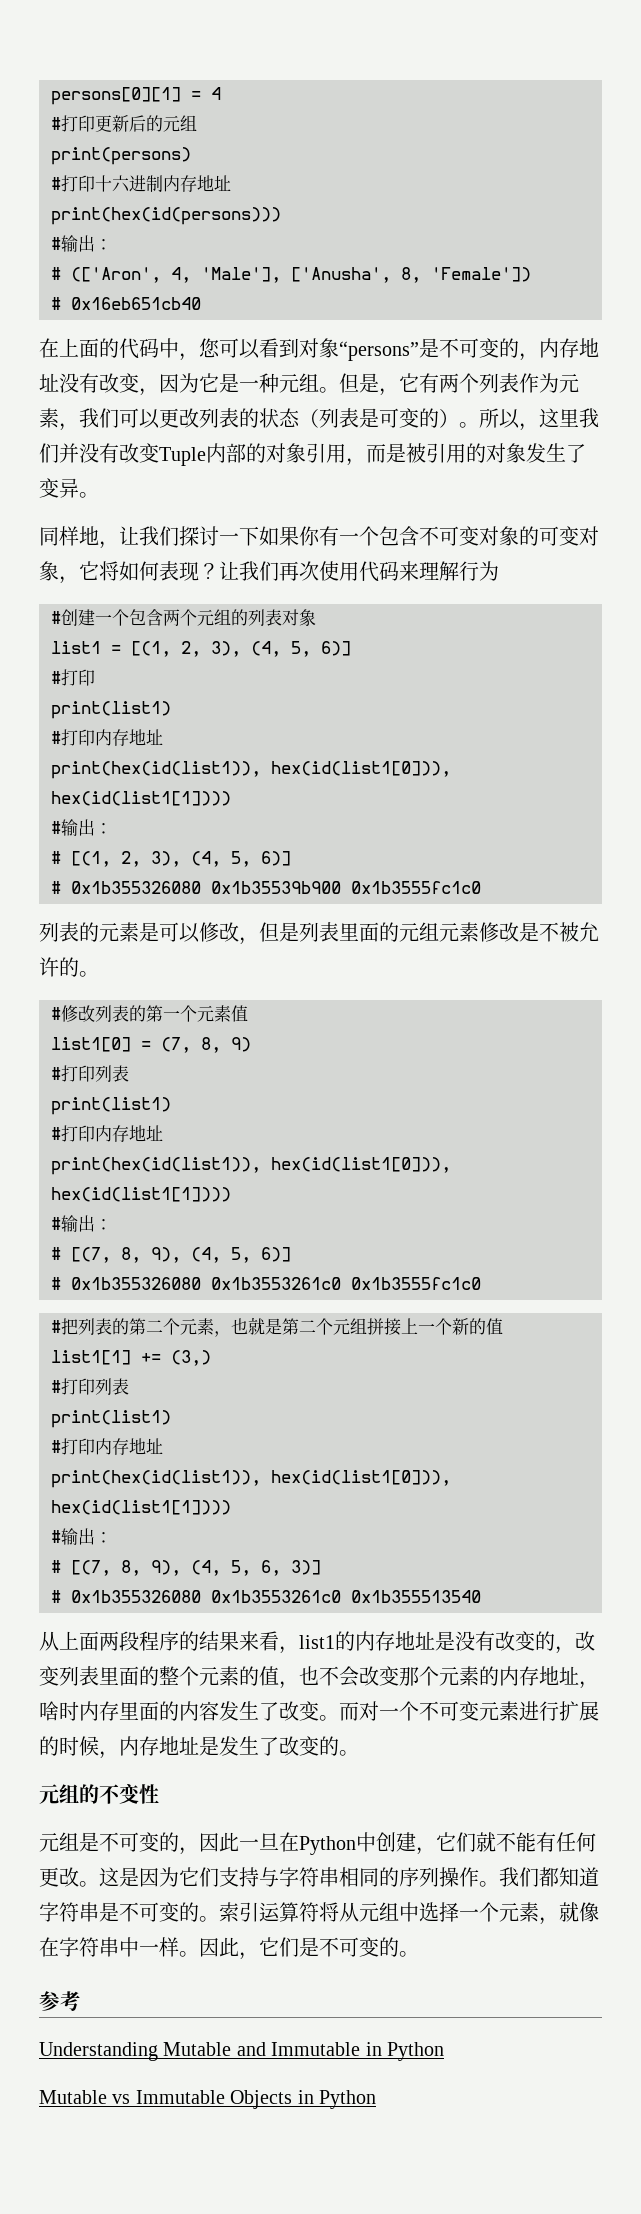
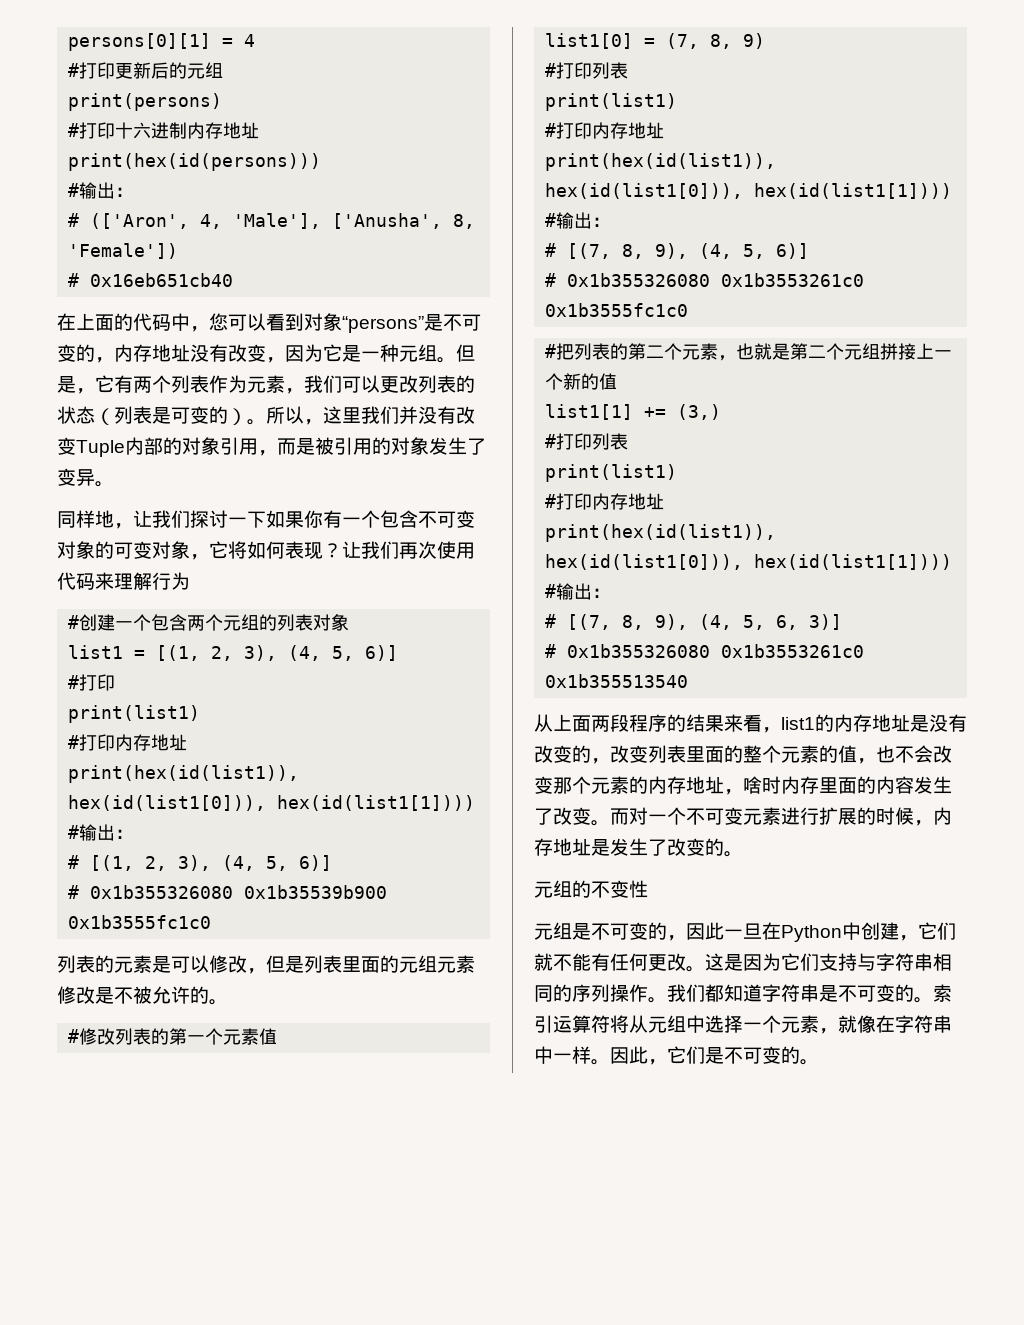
- 参考
- Understanding Mutable and Immutable in Python
- Mutable vs Immutable Objects in Python

